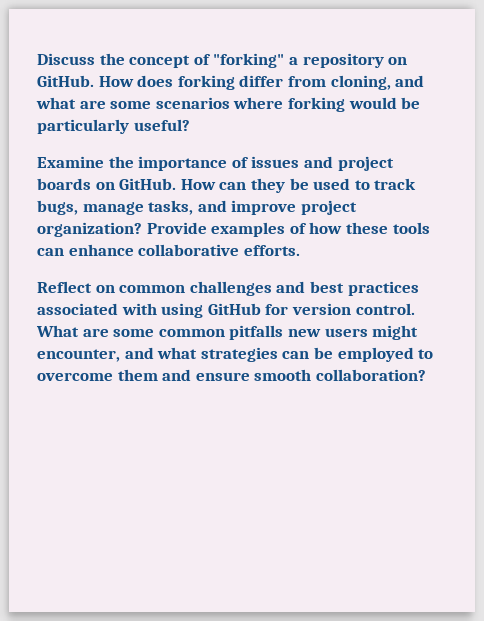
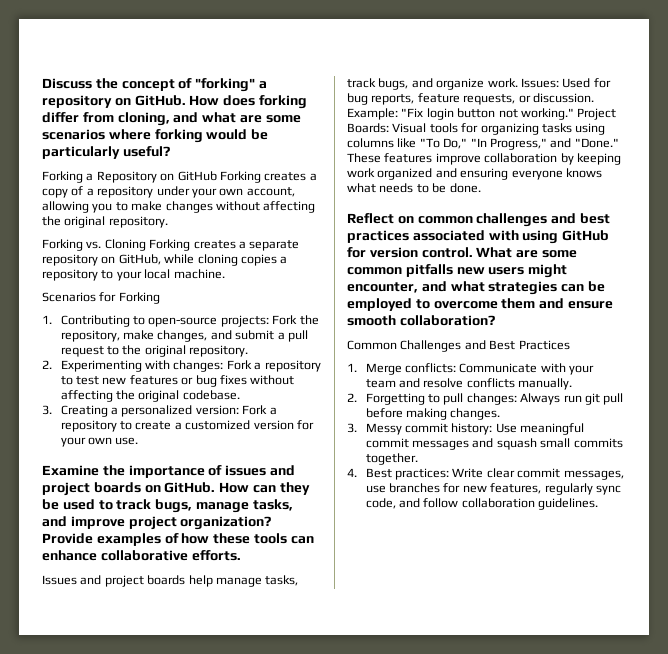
+ Forking a Repository on GitHub Forking creates a copy of a repository under your own account, allowing you to make changes without affecting the original repository.
+ Forking vs. Cloning Forking creates a separate repository on GitHub, while cloning copies a repository to your local machine.
+ Scenarios for Forking
+ 1. Contributing to open-source projects: Fork the repository, make changes, and submit a pull request to the original repository.
+ 2. Experimenting with changes: Fork a repository to test new features or bug fixes without affecting the original codebase.
+ 3. Creating a personalized version: Fork a repository to create a customized version for your own use.
+ Issues and project boards help manage tasks, track bugs, and organize work. Issues: Used for bug reports, feature requests, or discussion. Example: "Fix login button not working." Project Boards: Visual tools for organizing tasks using columns like "To Do," "In Progress," and "Done." These features improve collaboration by keeping work organized and ensuring everyone knows what needs to be done.
+ Common Challenges and Best Practices
+ 1. Merge conflicts: Communicate with your team and resolve conflicts manually.
+ 2. Forgetting to pull changes: Always run git pull before making changes.
+ 3. Messy commit history: Use meaningful commit messages and squash small commits together.
+ 4. Best practices: Write clear commit messages, use branches for new features, regularly sync code, and follow collaboration guidelines.

